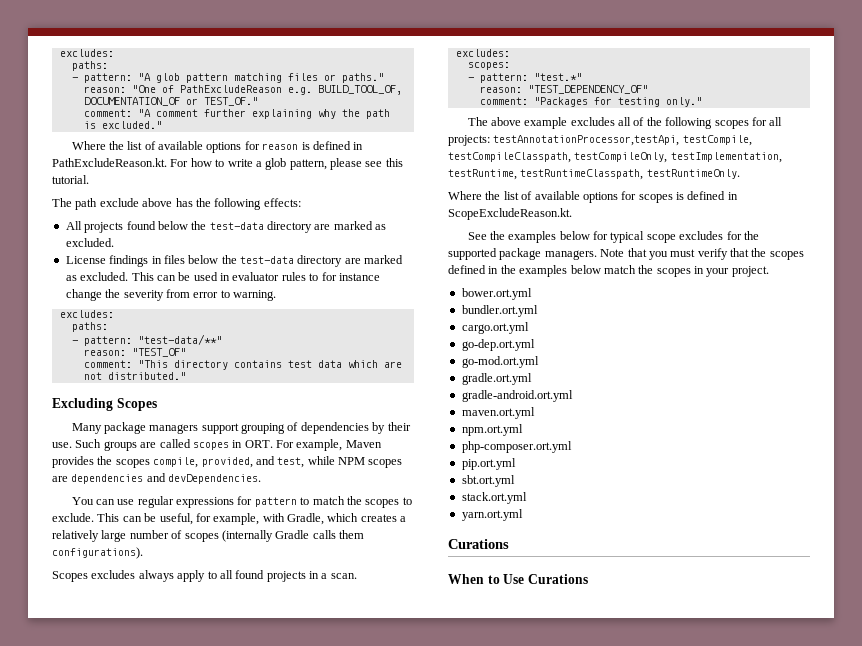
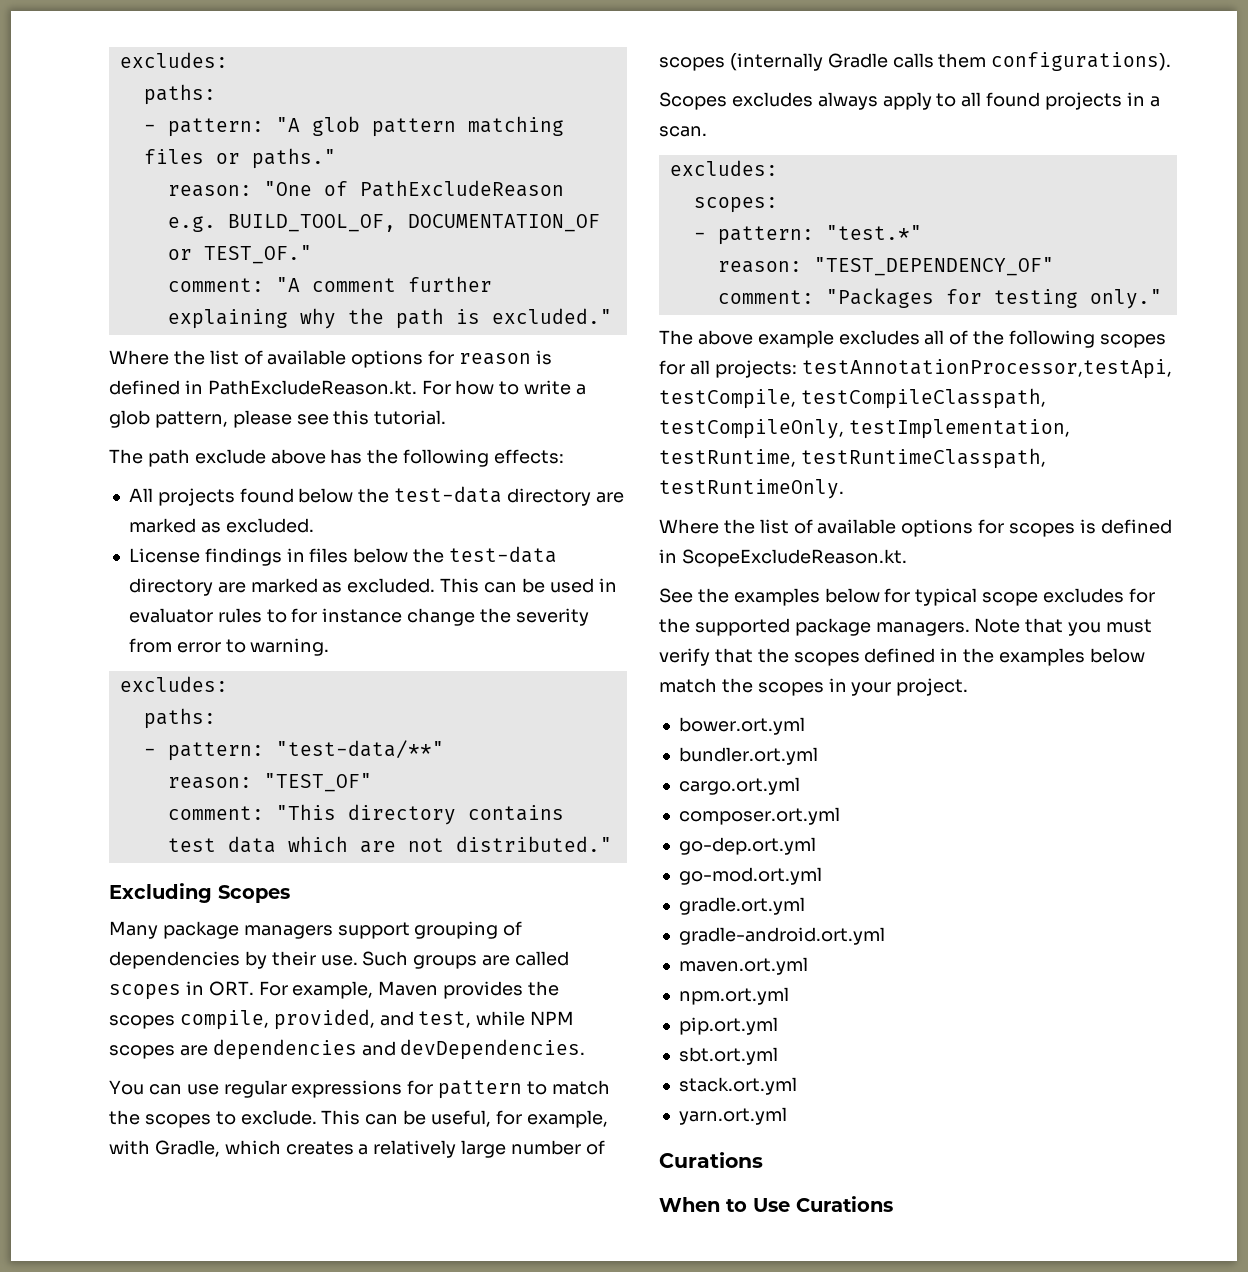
+ composer.ort.yml
- php-composer.ort.yml

